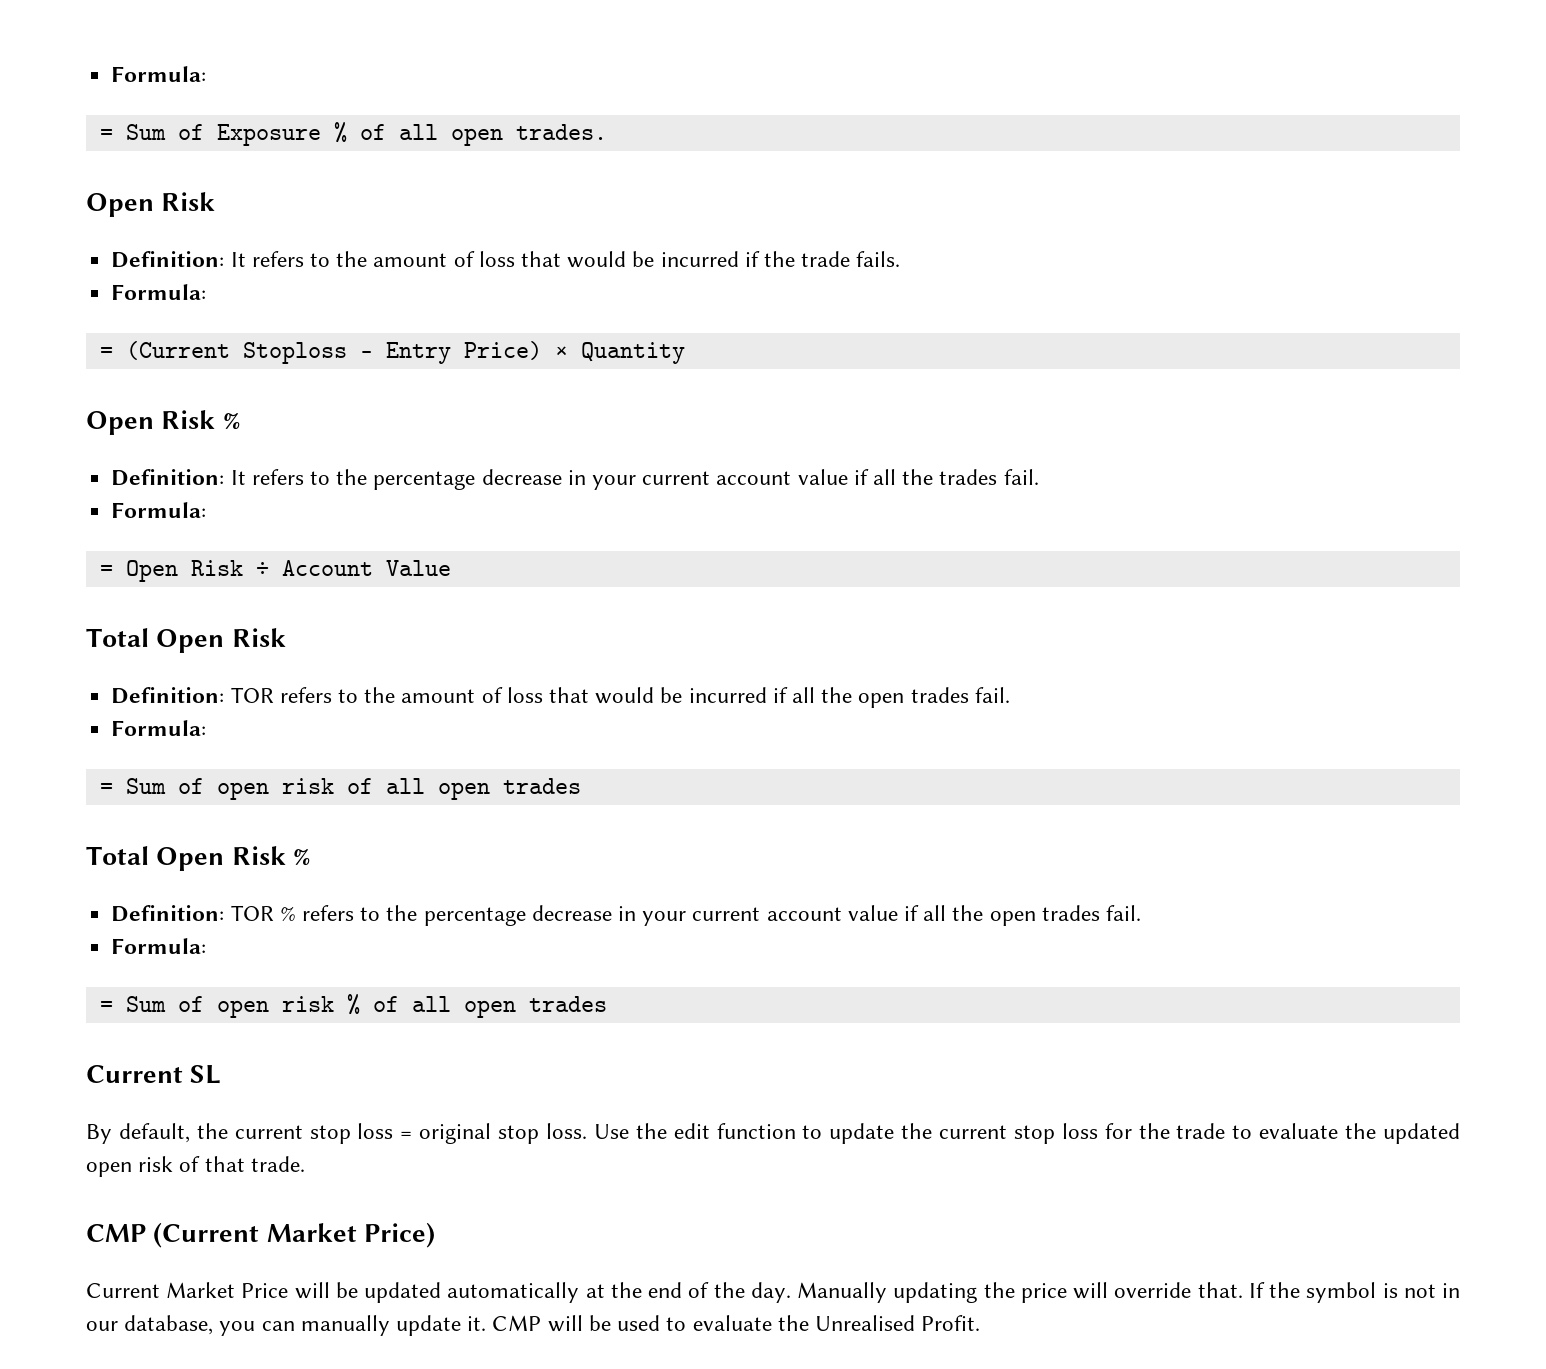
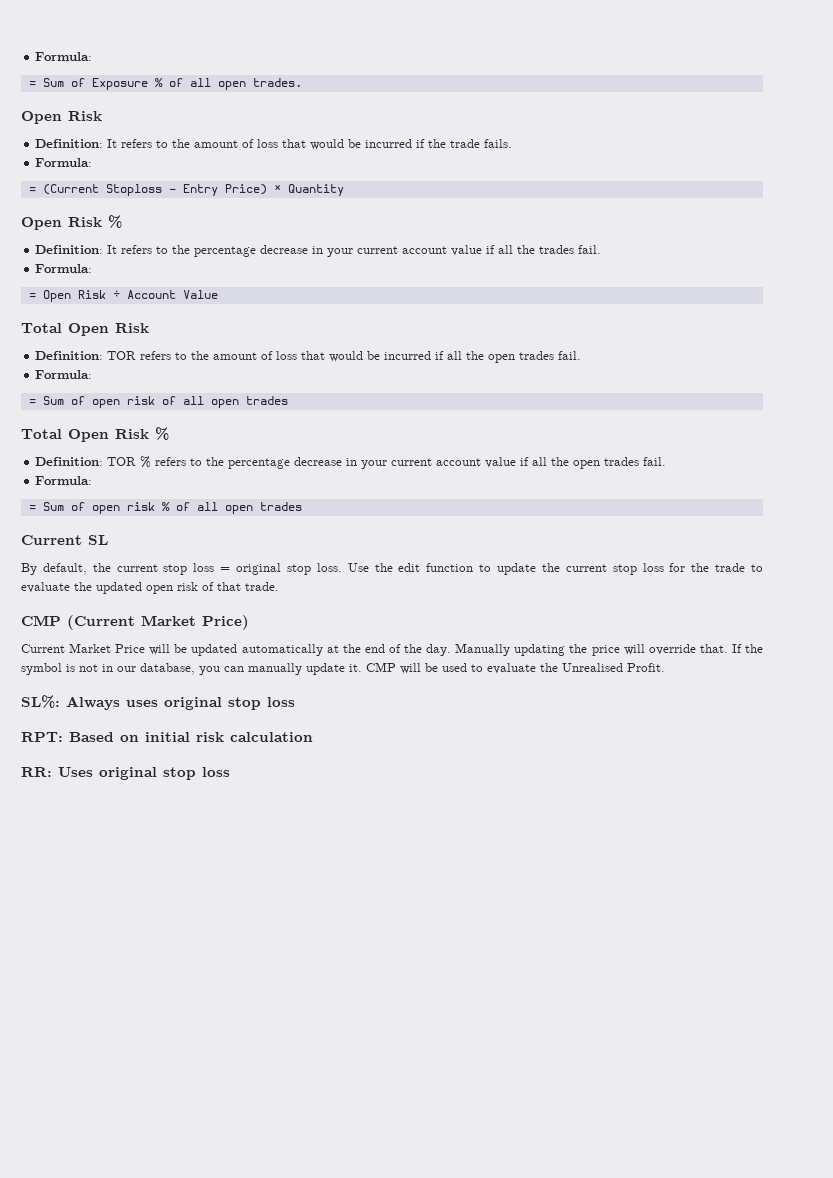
+ SL%: Always uses original stop loss
+ RPT: Based on initial risk calculation
+ RR: Uses original stop loss

